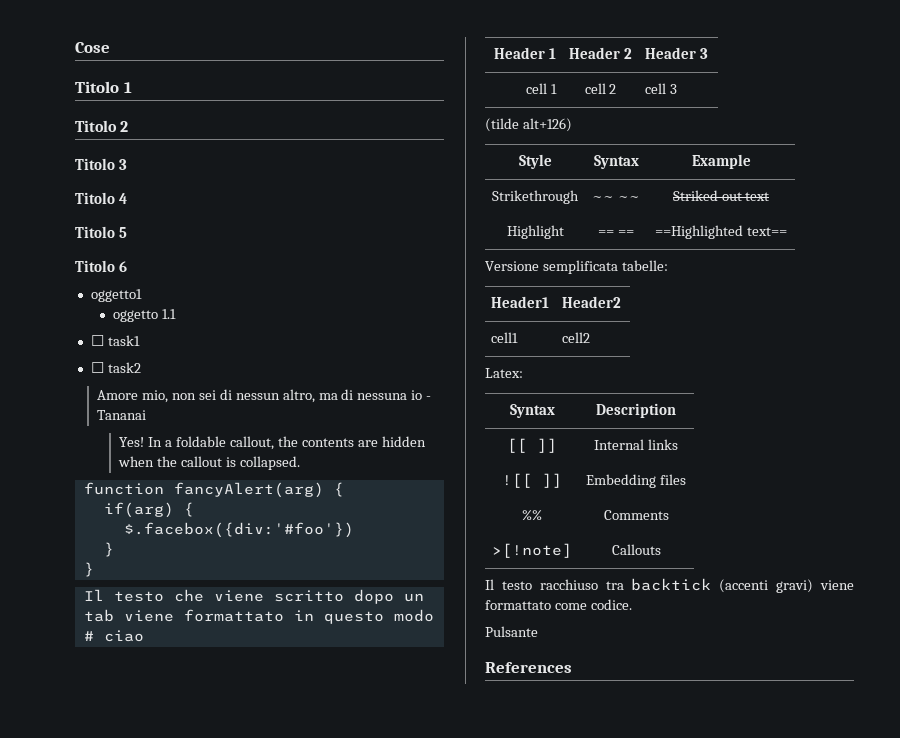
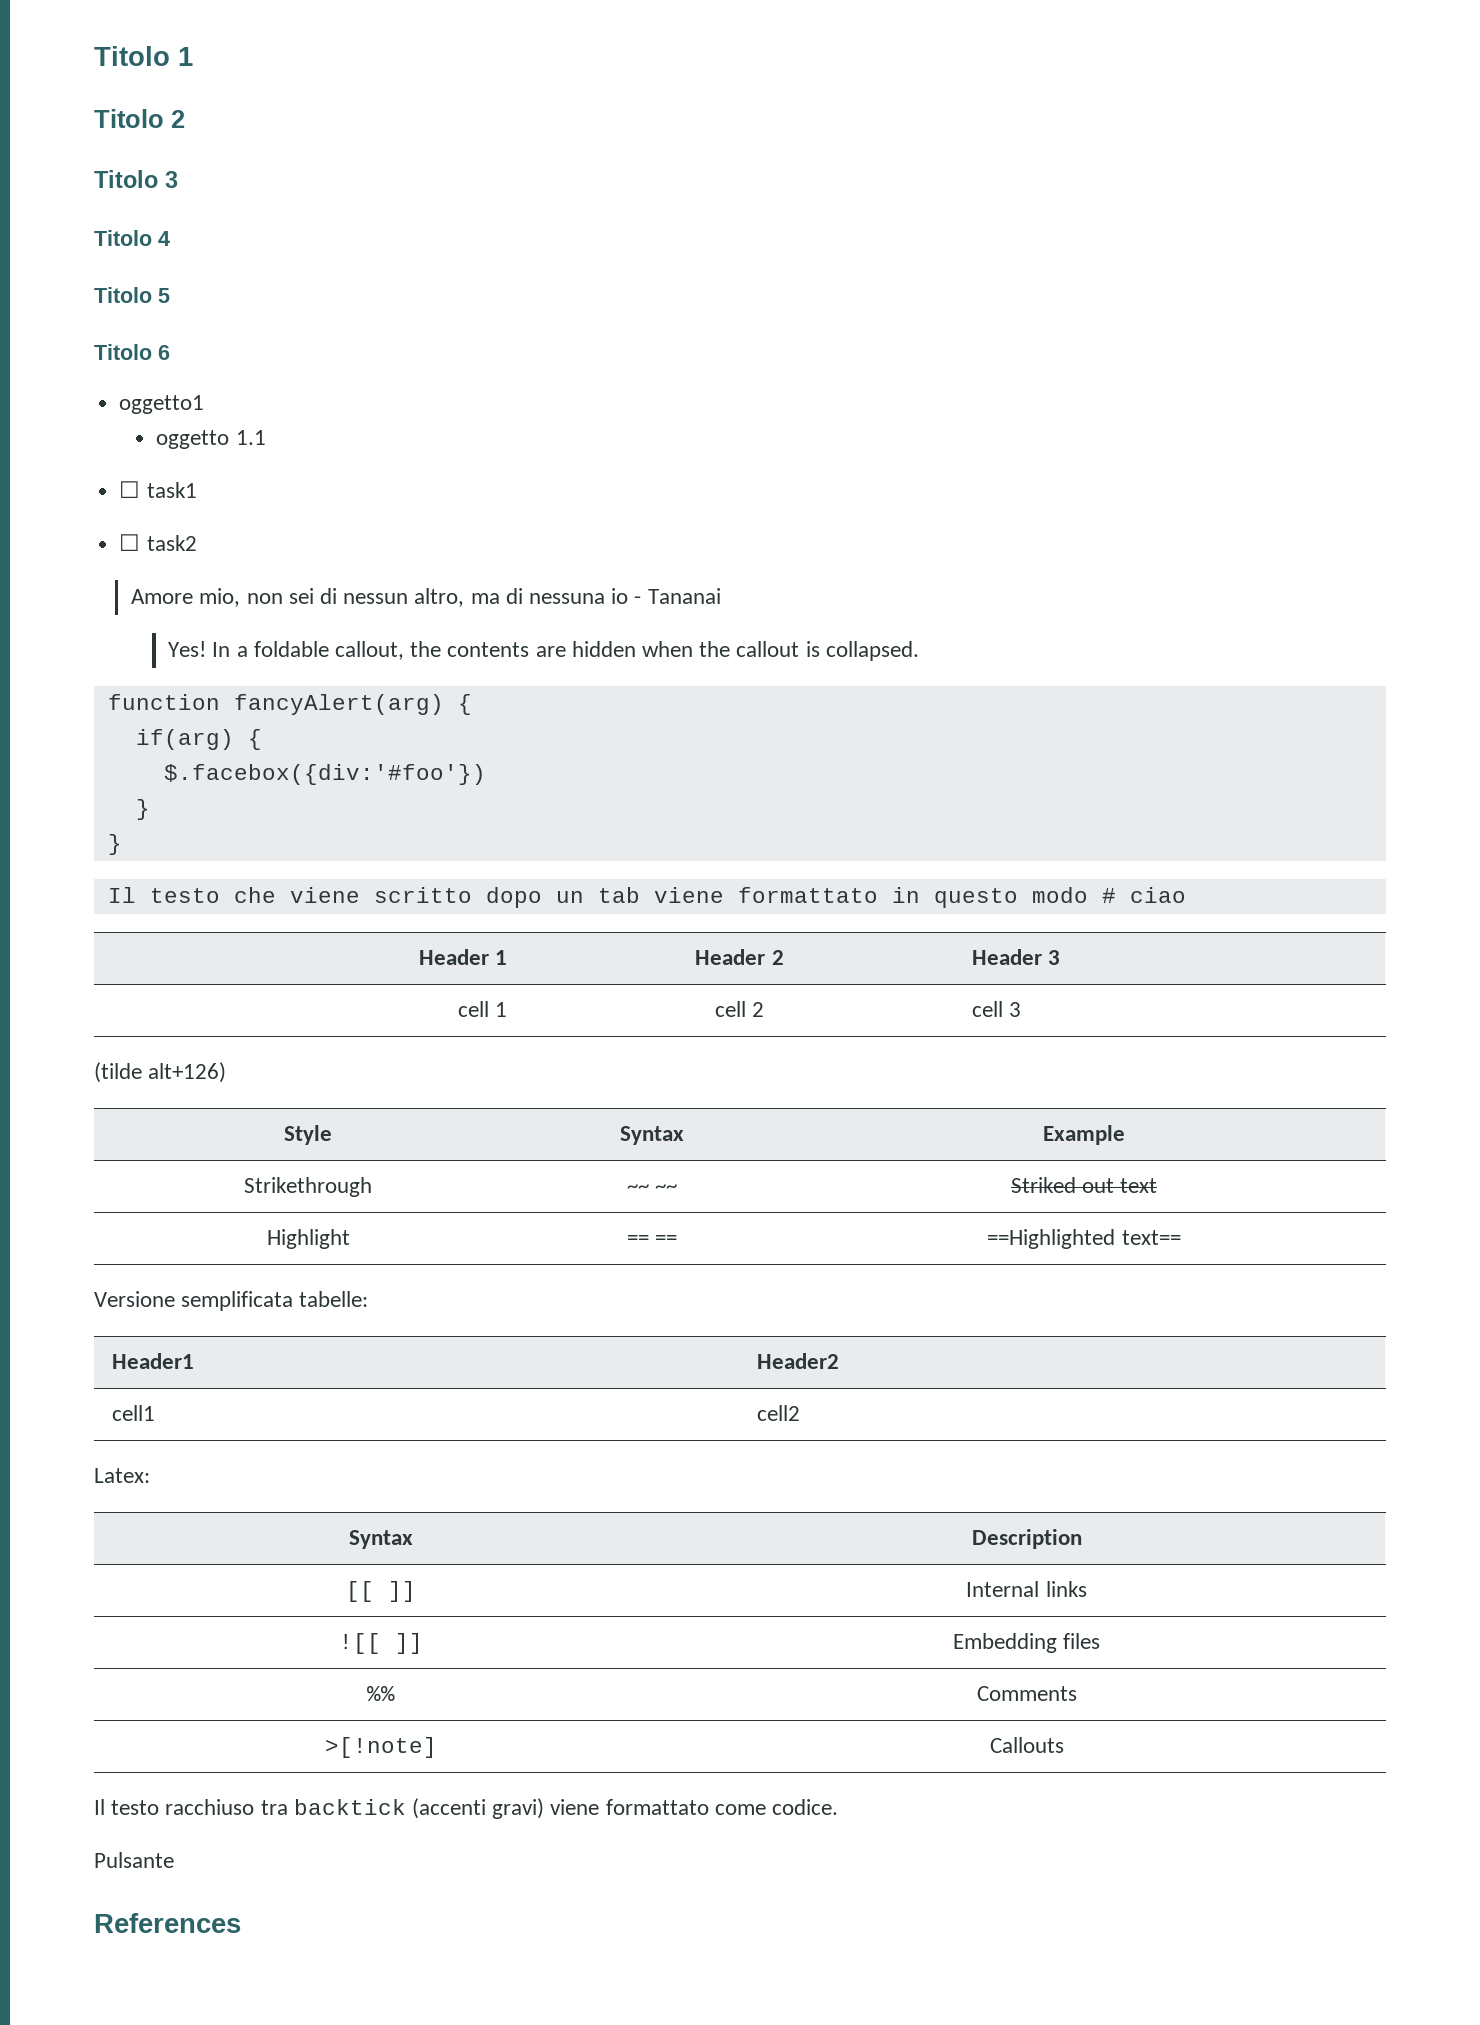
- Cose

